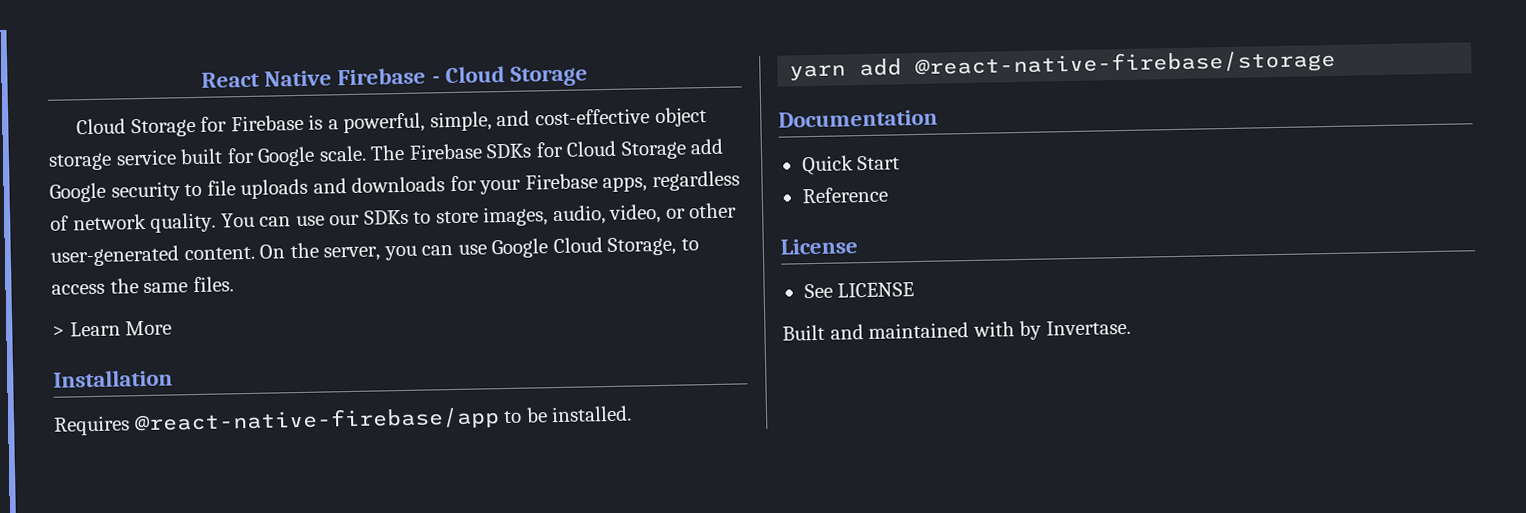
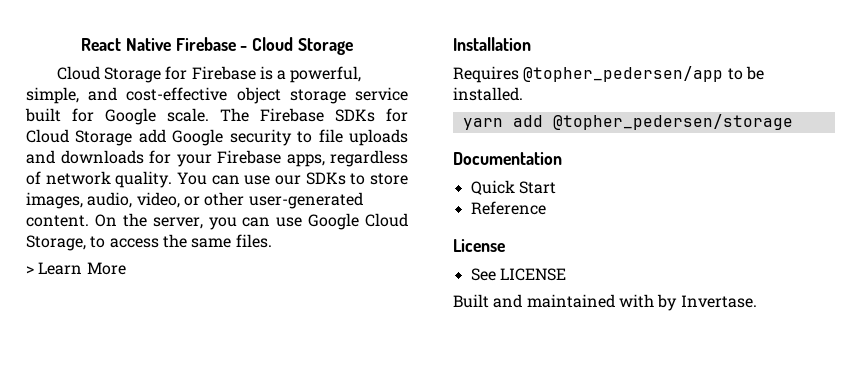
- Requires @react-native-firebase/app to be installed.
+ Requires @topher_pedersen/app to be installed.
- yarn add @react-native-firebase/storage
+ yarn add @topher_pedersen/storage

